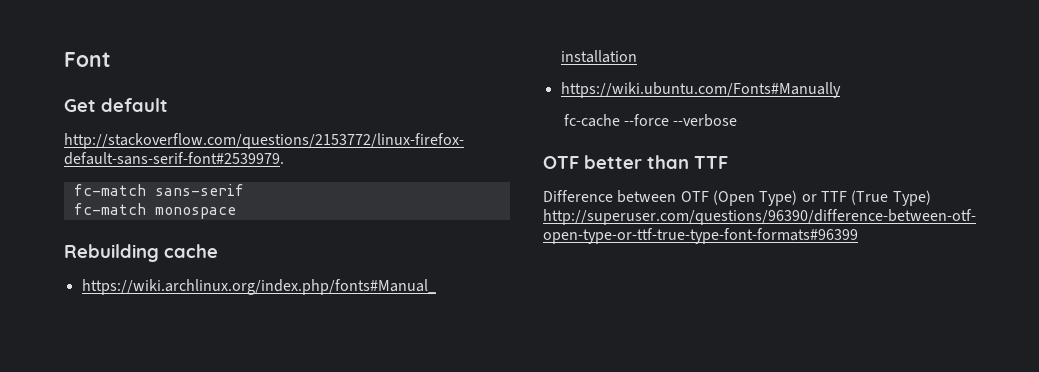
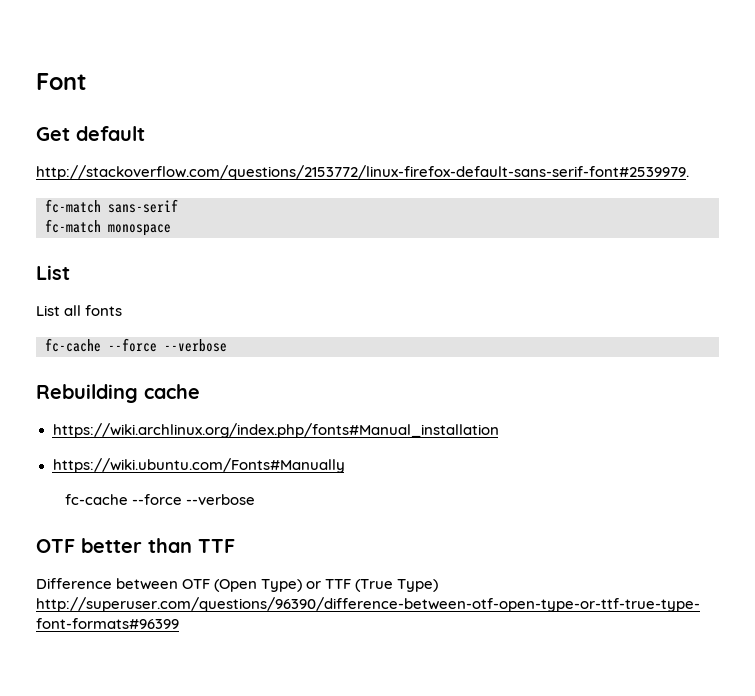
  fc-match monospace
+ List
+ List all fonts
+ fc-cache --force --verbose

